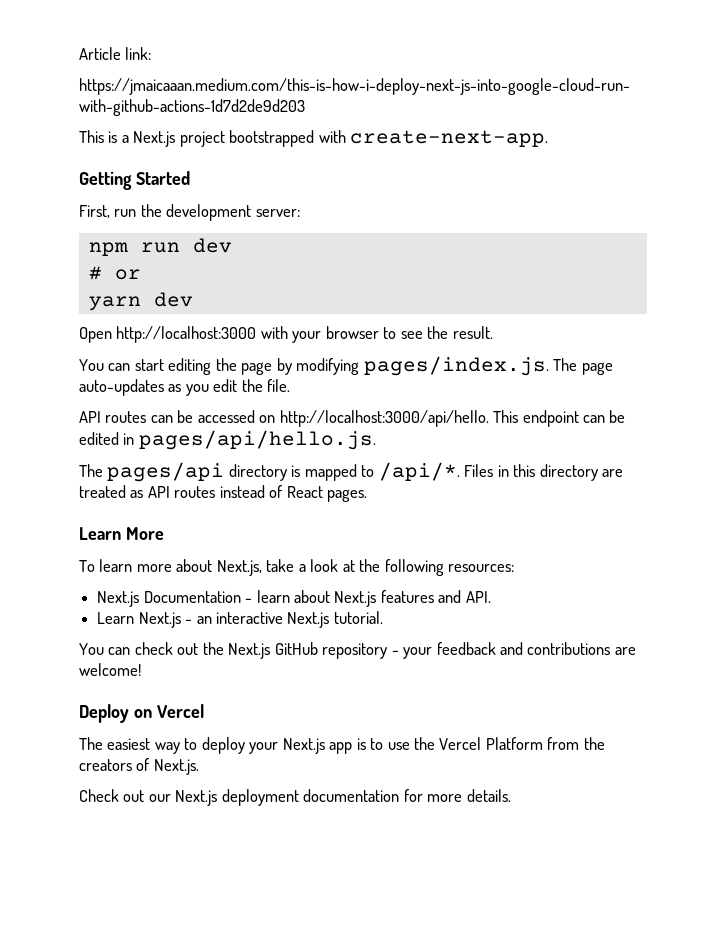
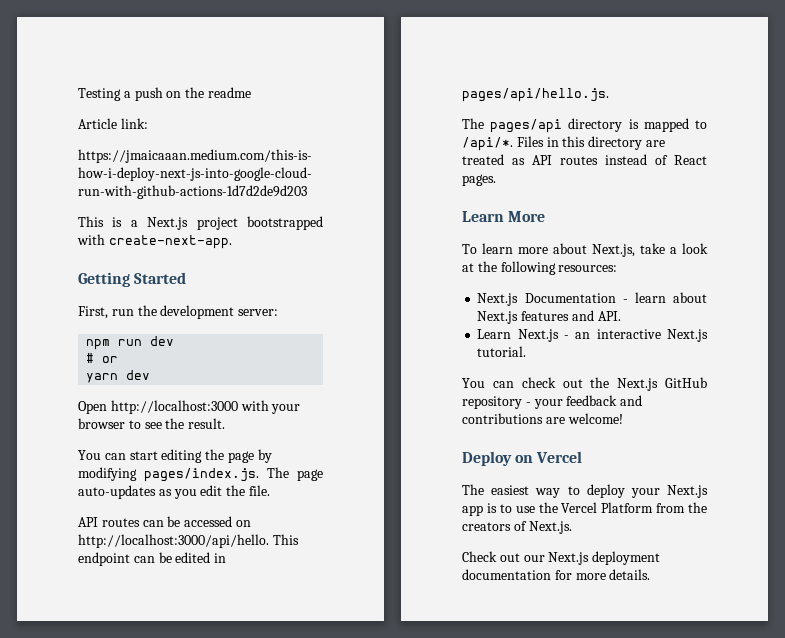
+ Testing a push on the readme

